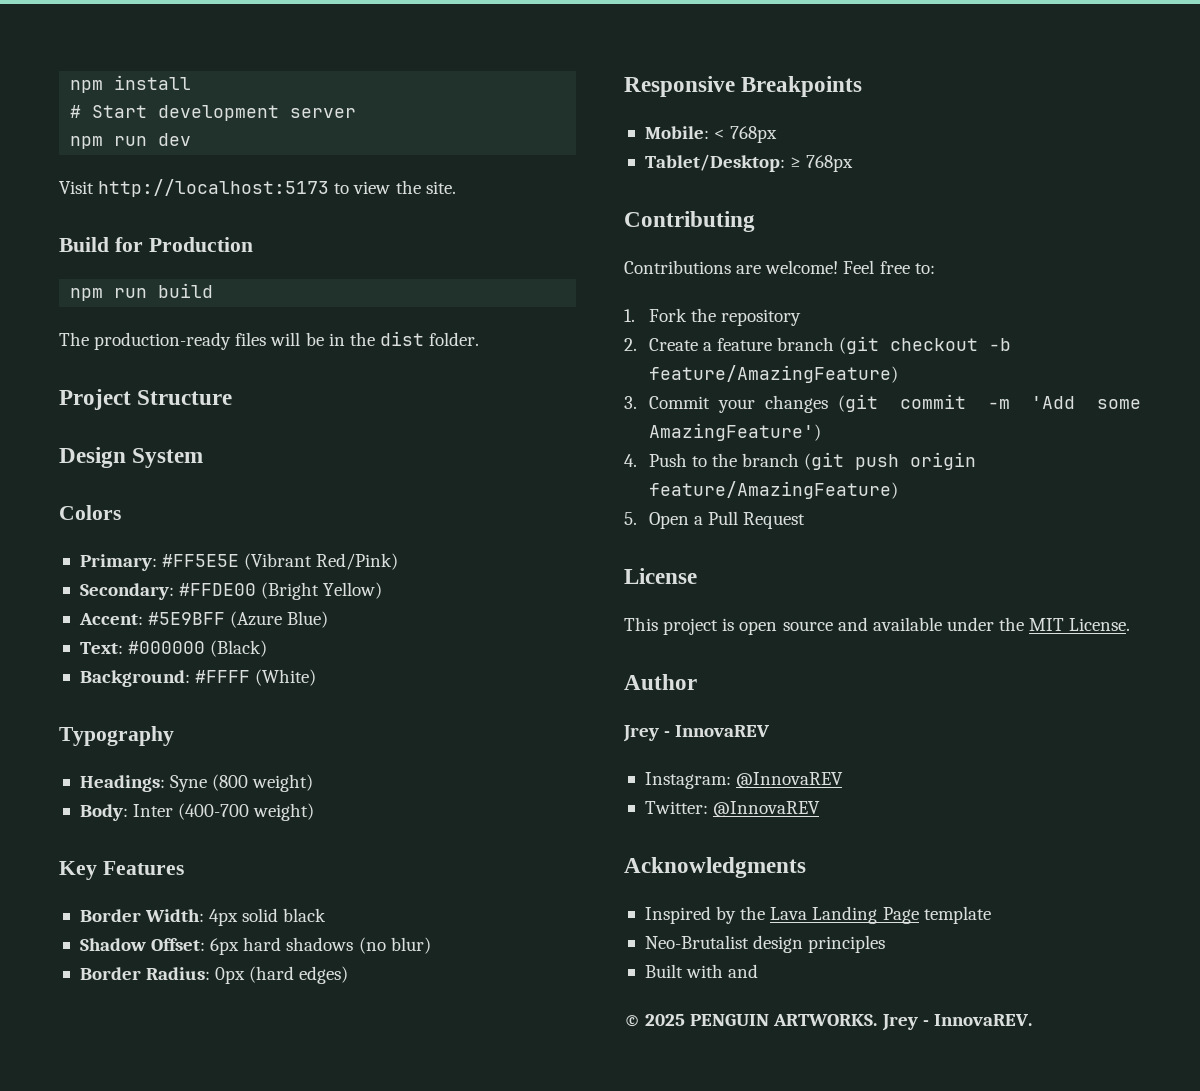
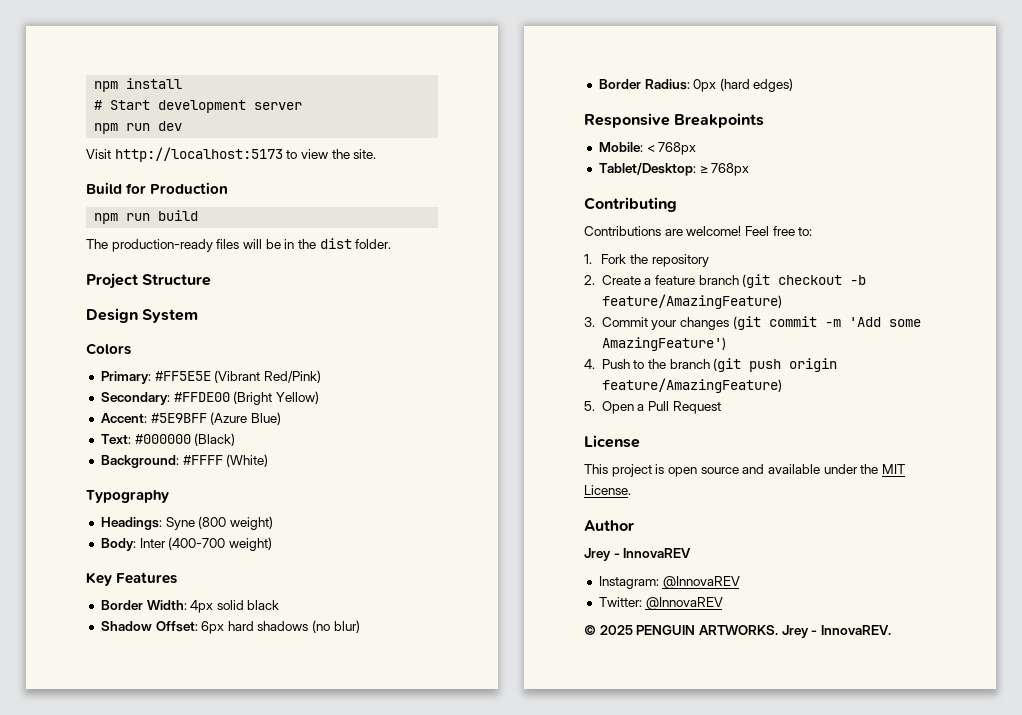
- Acknowledgments
- Inspired by the Lava Landing Page template
- Neo-Brutalist design principles
- Built with and

